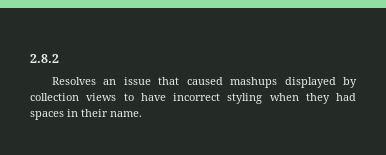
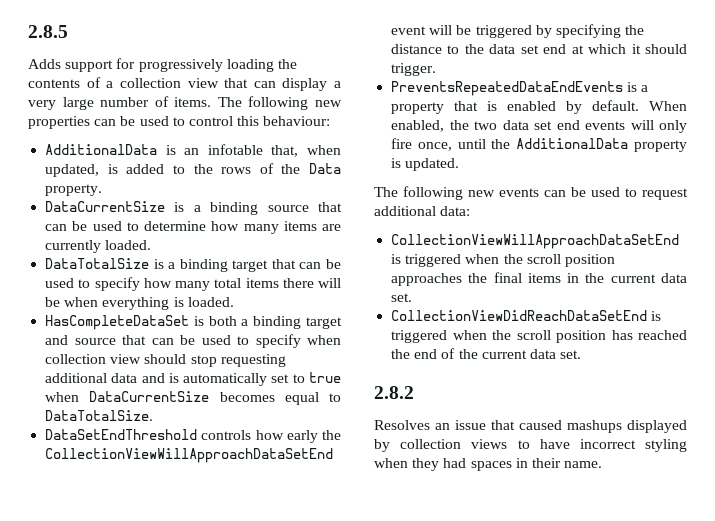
+ 2.8.5
+ Adds support for progressively loading the contents of a collection view that can display a very large number of items. The following new properties can be used to control this behaviour:
+ AdditionalData is an infotable that, when updated, is added to the rows of the Data property.
+ DataCurrentSize is a binding source that can be used to determine how many items are currently loaded.
+ DataTotalSize is a binding target that can be used to specify how many total items there will be when everything is loaded.
+ HasCompleteDataSet is both a binding target and source that can be used to specify when collection view should stop requesting additional data and is automatically set to true when DataCurrentSize becomes equal to DataTotalSize.
+ DataSetEndThreshold controls how early the CollectionViewWillApproachDataSetEnd event will be triggered by specifying the distance to the data set end at which it should trigger.
+ PreventsRepeatedDataEndEvents is a property that is enabled by default. When enabled, the two data set end events will only fire once, until the AdditionalData property is updated.
+ The following new events can be used to request additional data:
+ CollectionViewWillApproachDataSetEnd is triggered when the scroll position approaches the final items in the current data set.
+ CollectionViewDidReachDataSetEnd is triggered when the scroll position has reached the end of the current data set.

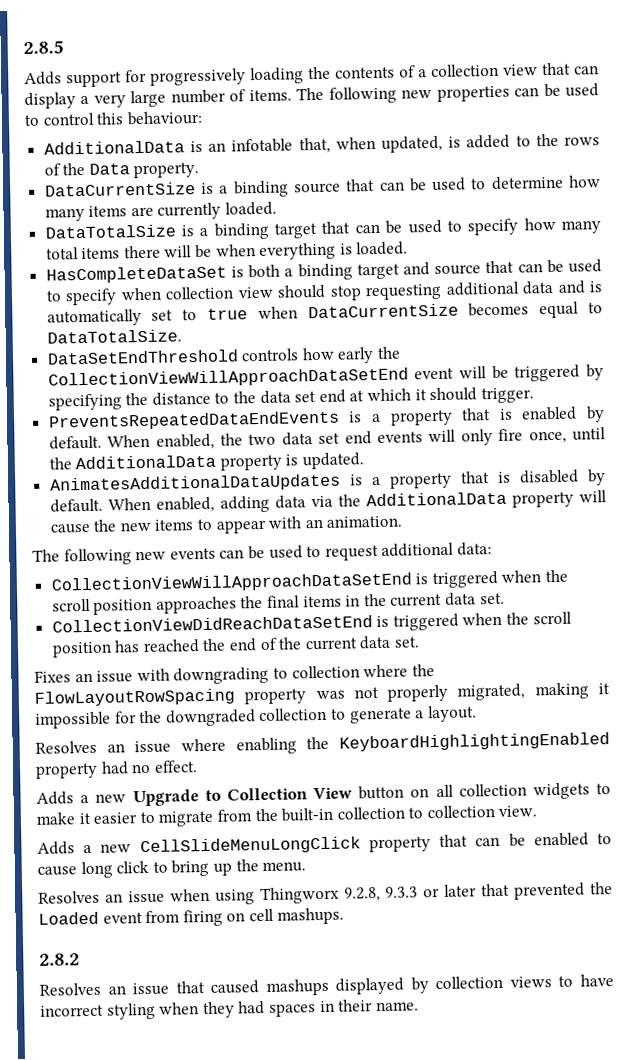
+ AnimatesAdditionalDataUpdates is a property that is disabled by default. When enabled, adding data via the AdditionalData property will cause the new items to appear with an animation.
+ Fixes an issue with downgrading to collection where the FlowLayoutRowSpacing property was not properly migrated, making it impossible for the downgraded collection to generate a layout.
+ Resolves an issue where enabling the KeyboardHighlightingEnabled property had no effect.
+ Adds a new Upgrade to Collection View button on all collection widgets to make it easier to migrate from the built-in collection to collection view.
+ Adds a new CellSlideMenuLongClick property that can be enabled to cause long click to bring up the menu.
+ Resolves an issue when using Thingworx 9.2.8, 9.3.3 or later that prevented the Loaded event from firing on cell mashups.

